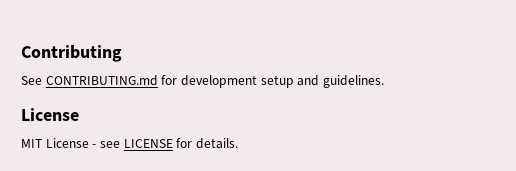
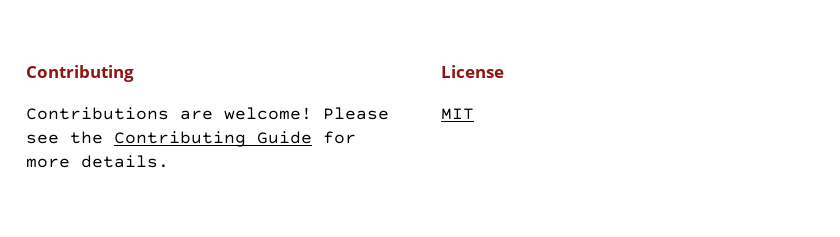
- See CONTRIBUTING.md for development setup and guidelines.
+ Contributions are welcome! Please see the Contributing Guide for more details.
  License
- MIT License - see LICENSE for details.
+ MIT

